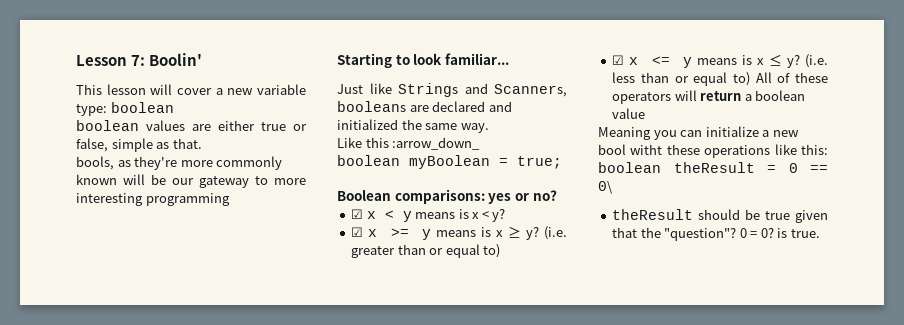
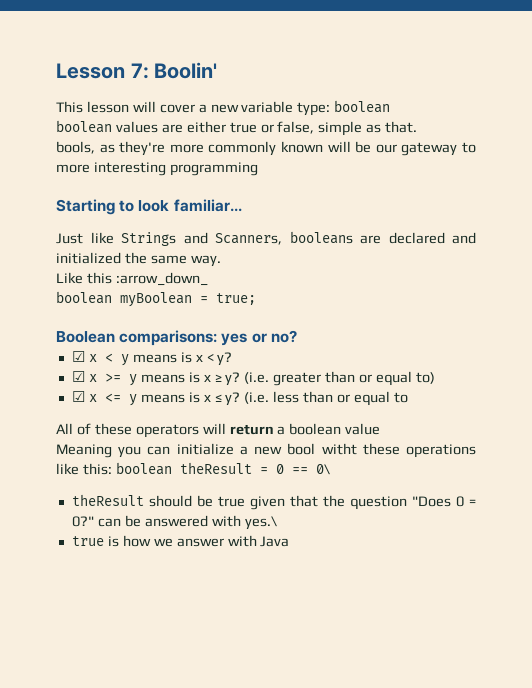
- (i.e. less than or equal to) All of these operators will return a boolean value
+ (i.e. less than or equal to
+ All of these operators will return a boolean value
- theResult should be true given that the "question"? 0 = 0? is true.
+ theResult should be true given that the question "Does 0 = 0?" can be answered with yes.\
+ true is how we answer with Java

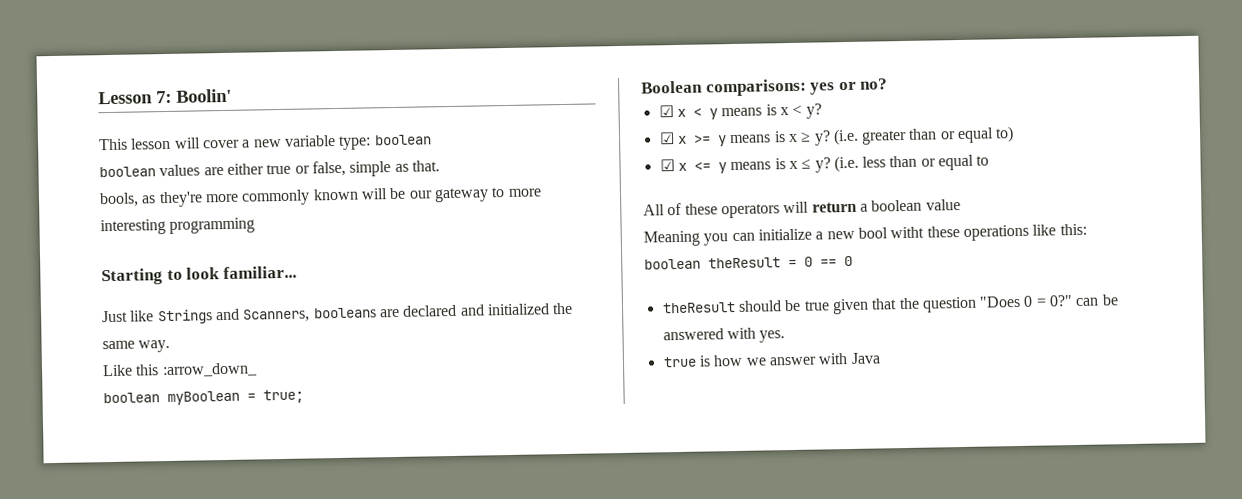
- Meaning you can initialize a new bool witht these operations like this: boolean theResult = 0 == 0\
+ Meaning you can initialize a new bool witht these operations like this: boolean theResult = 0 == 0
- theResult should be true given that the question "Does 0 = 0?" can be answered with yes.\
+ theResult should be true given that the question "Does 0 = 0?" can be answered with yes.

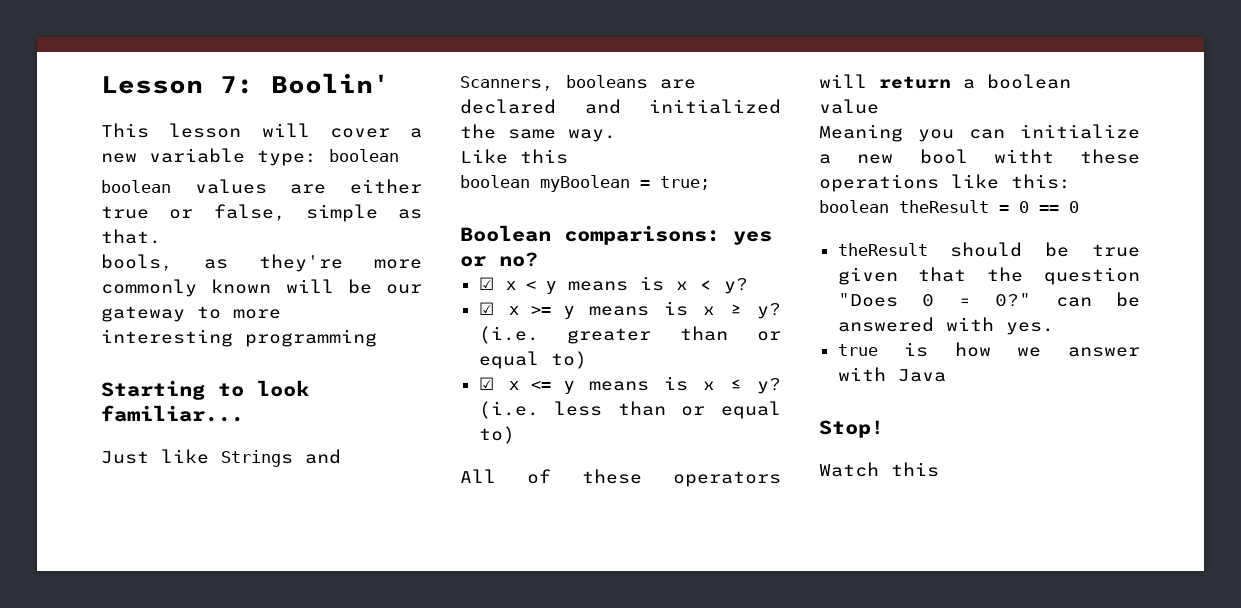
- Like this :arrow_down_
+ Like this
- (i.e. less than or equal to
+ (i.e. less than or equal to)
+ Stop!
+ Watch this

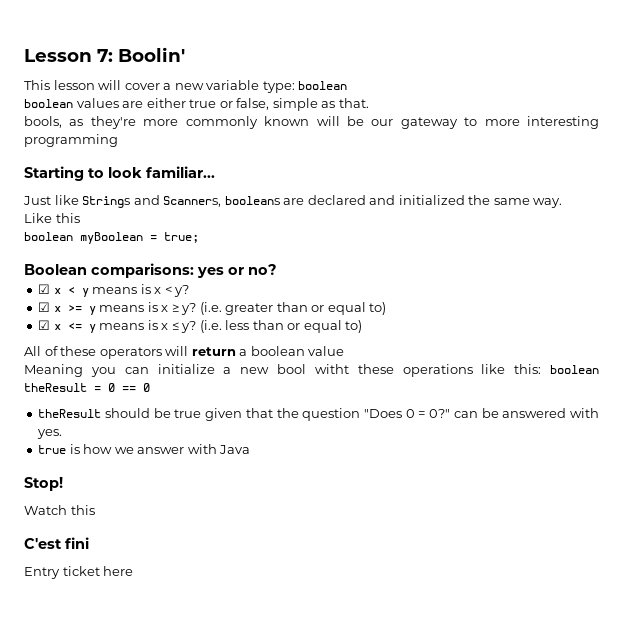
+ C'est fini
+ Entry ticket here

